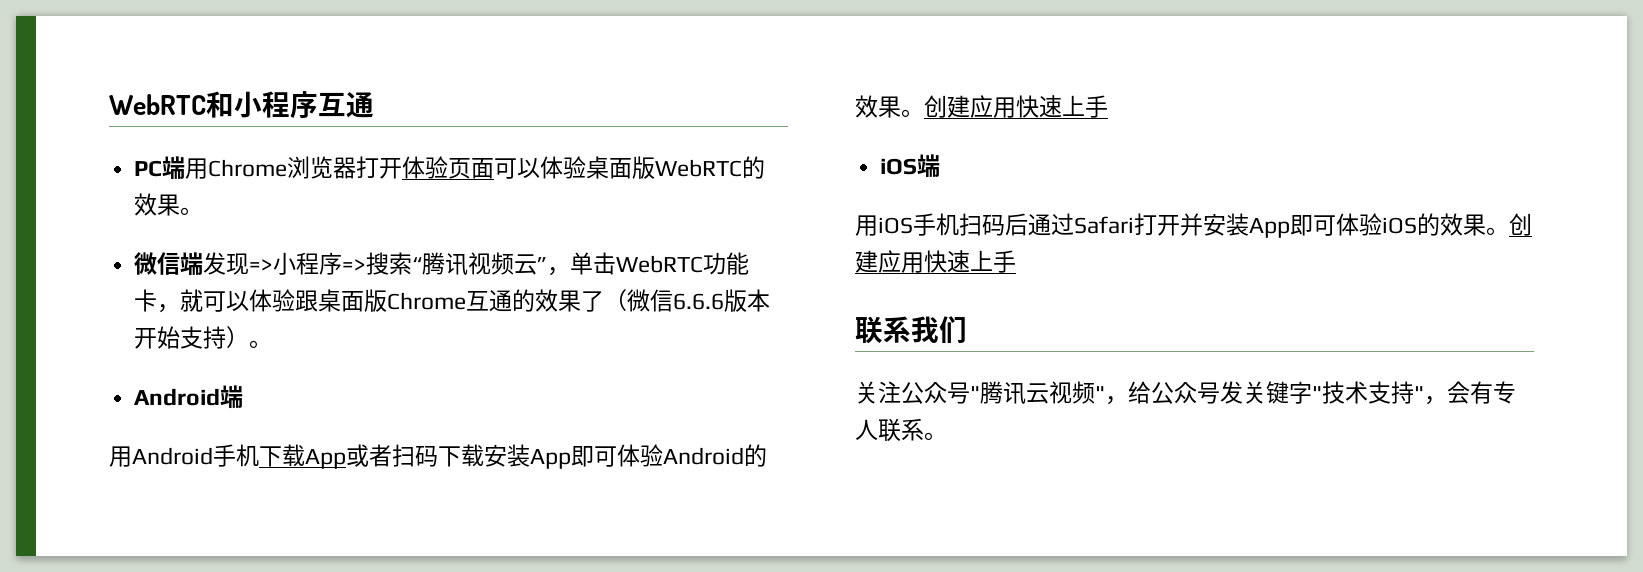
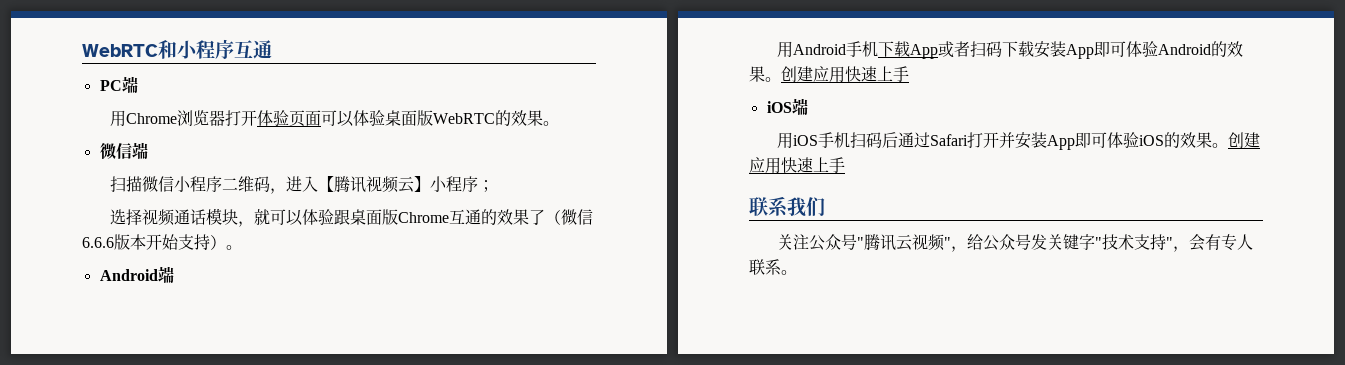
- PC端用Chrome浏览器打开体验页面可以体验桌面版WebRTC的效果。
+ PC端
+ 用Chrome浏览器打开体验页面可以体验桌面版WebRTC的效果。
- 微信端发现=>小程序=>搜索“腾讯视频云”，单击WebRTC功能卡，就可以体验跟桌面版Chrome互通的效果了（微信6.6.6版本开始支持）。
+ 微信端
+ 扫描微信小程序二维码，进入【腾讯视频云】小程序；
+ 选择视频通话模块，就可以体验跟桌面版Chrome互通的效果了（微信6.6.6版本开始支持）。

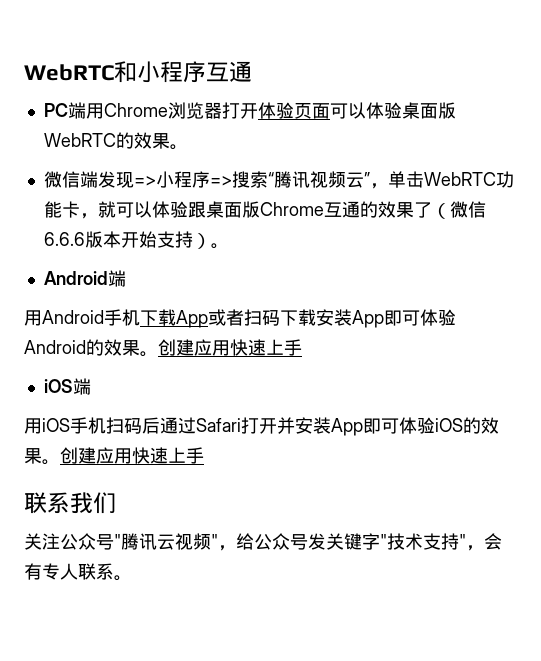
- PC端
- 用Chrome浏览器打开体验页面可以体验桌面版WebRTC的效果。
+ PC端用Chrome浏览器打开体验页面可以体验桌面版WebRTC的效果。
- 微信端
- 扫描微信小程序二维码，进入【腾讯视频云】小程序；
- 选择视频通话模块，就可以体验跟桌面版Chrome互通的效果了（微信6.6.6版本开始支持）。
+ 微信端发现=>小程序=>搜索“腾讯视频云”，单击WebRTC功能卡，就可以体验跟桌面版Chrome互通的效果了（微信6.6.6版本开始支持）。

